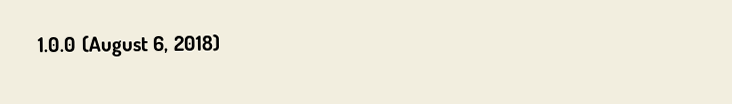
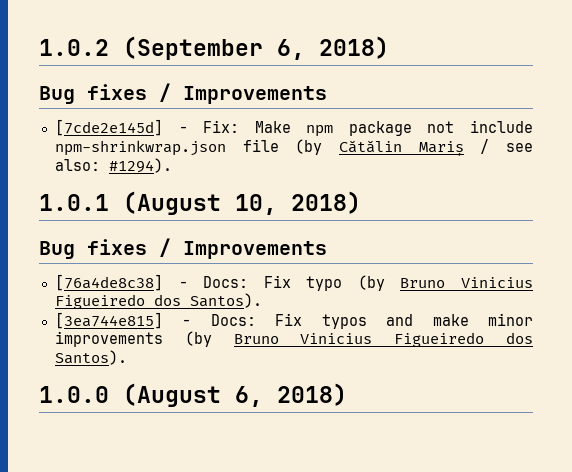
+ 1.0.2 (September 6, 2018)
+ Bug fixes / Improvements
+ [7cde2e145d] - Fix: Make npm package not include npm-shrinkwrap.json file (by Cătălin Mariș / see also: #1294).
+ 1.0.1 (August 10, 2018)
+ Bug fixes / Improvements
+ [76a4de8c38] - Docs: Fix typo (by Bruno Vinicius Figueiredo dos Santos).
+ [3ea744e815] - Docs: Fix typos and make minor improvements (by Bruno Vinicius Figueiredo dos Santos).

